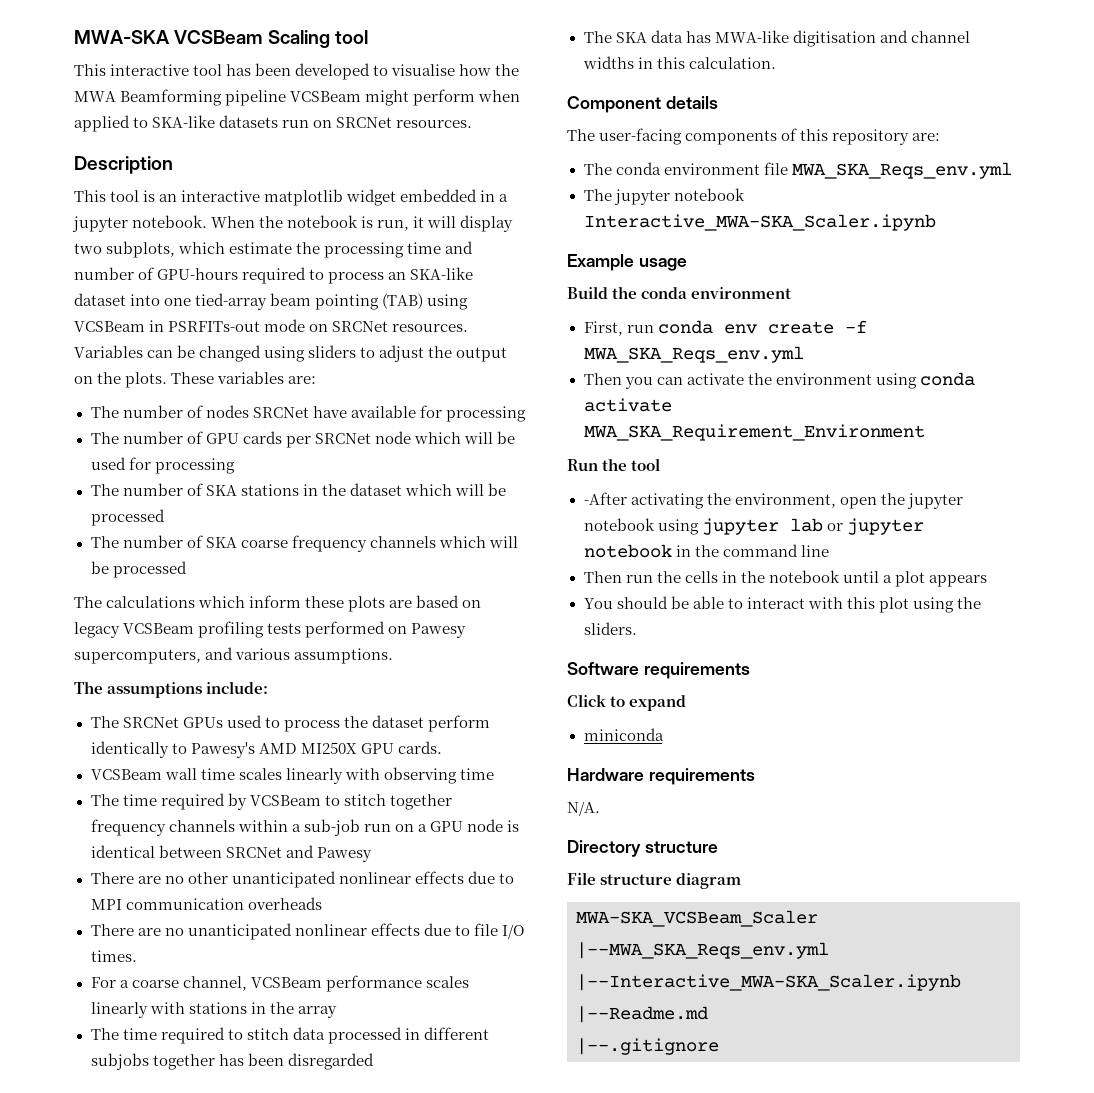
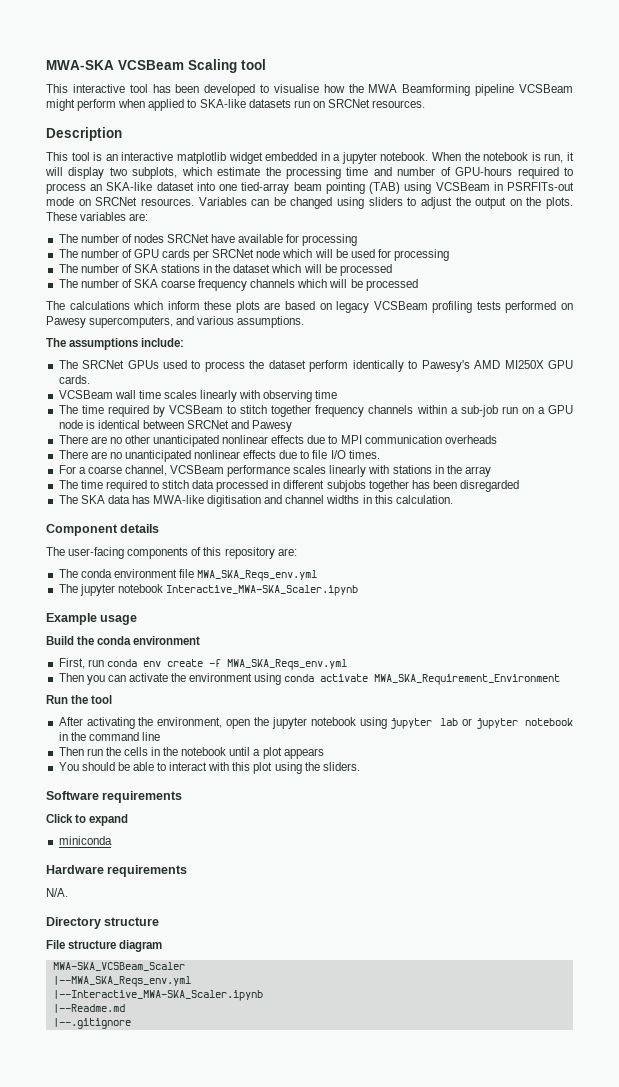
- -After activating the environment, open the jupyter notebook using jupyter lab or jupyter notebook in the command line
+ After activating the environment, open the jupyter notebook using jupyter lab or jupyter notebook in the command line

